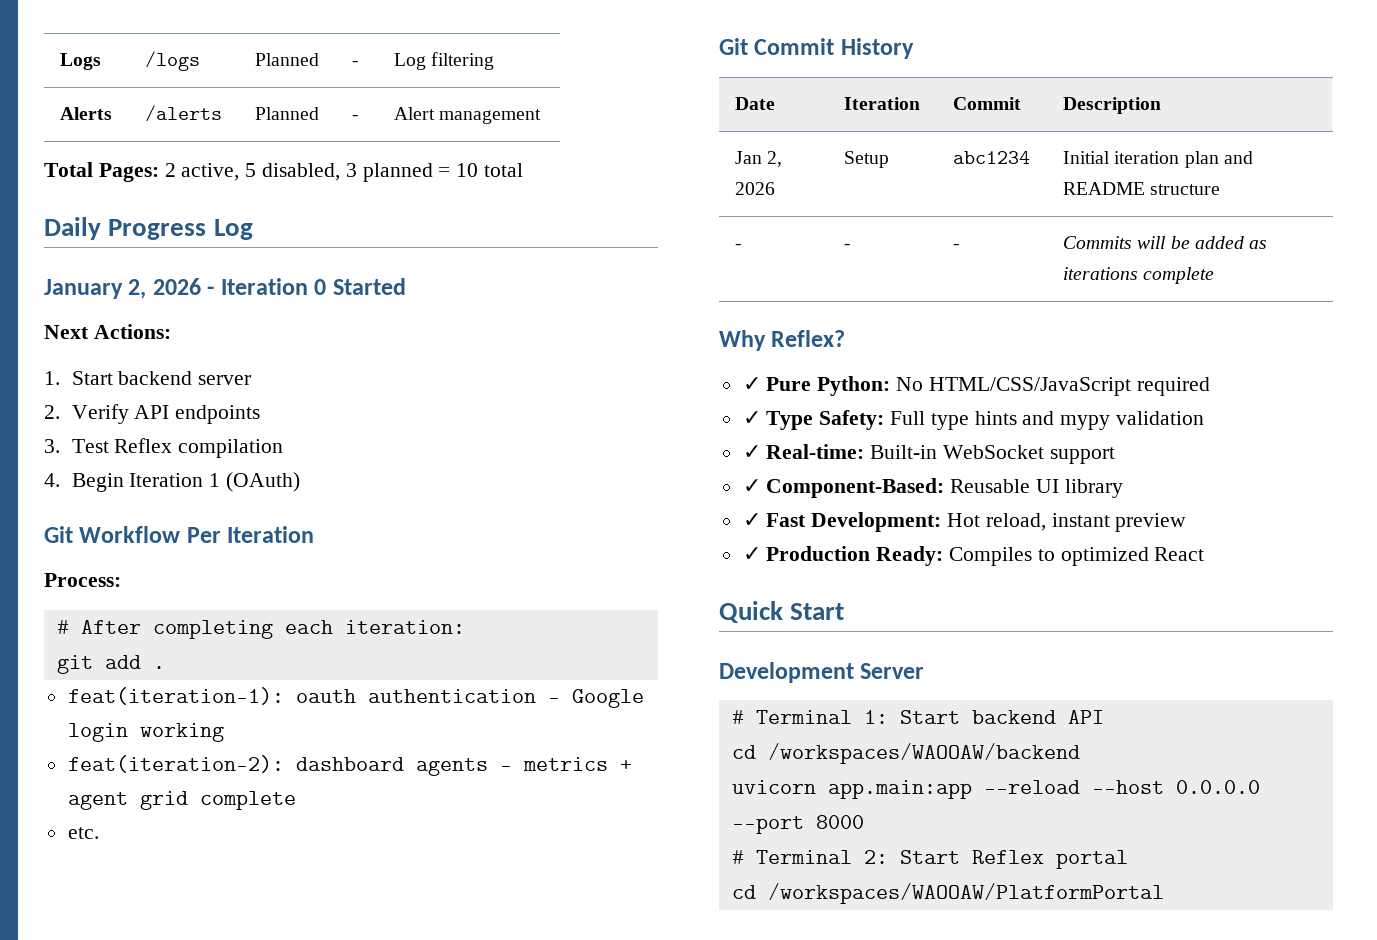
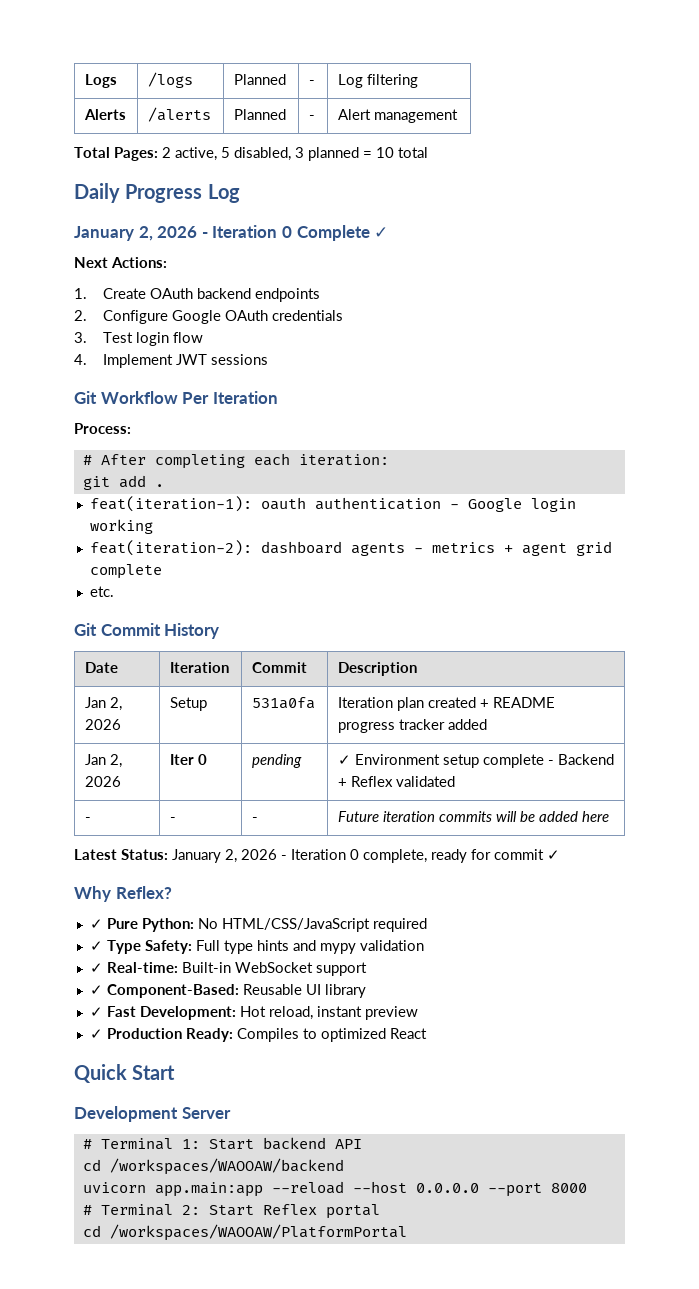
- January 2, 2026 - Iteration 0 Started
+ January 2, 2026 - Iteration 0 Complete ✓
- 1. Start backend server
- 2. Verify API endpoints
- 3. Test Reflex compilation
- 4. Begin Iteration 1 (OAuth)
+ 1. Create OAuth backend endpoints
+ 2. Configure Google OAuth credentials
+ 3. Test login flow
+ 4. Implement JWT sessions
- Jan 2, 2026 | Setup | abc1234 | Initial iteration plan and README structure
- - | - | - | Commits will be added as iterations complete
+ Jan 2, 2026 | Setup | 531a0fa | Iteration plan created + README progress tracker added
+ Jan 2, 2026 | Iter 0 | pending | ✓ Environment setup complete - Backend + Reflex validated
+ - | - | - | Future iteration commits will be added here
+ Latest Status: January 2, 2026 - Iteration 0 complete, ready for commit ✓

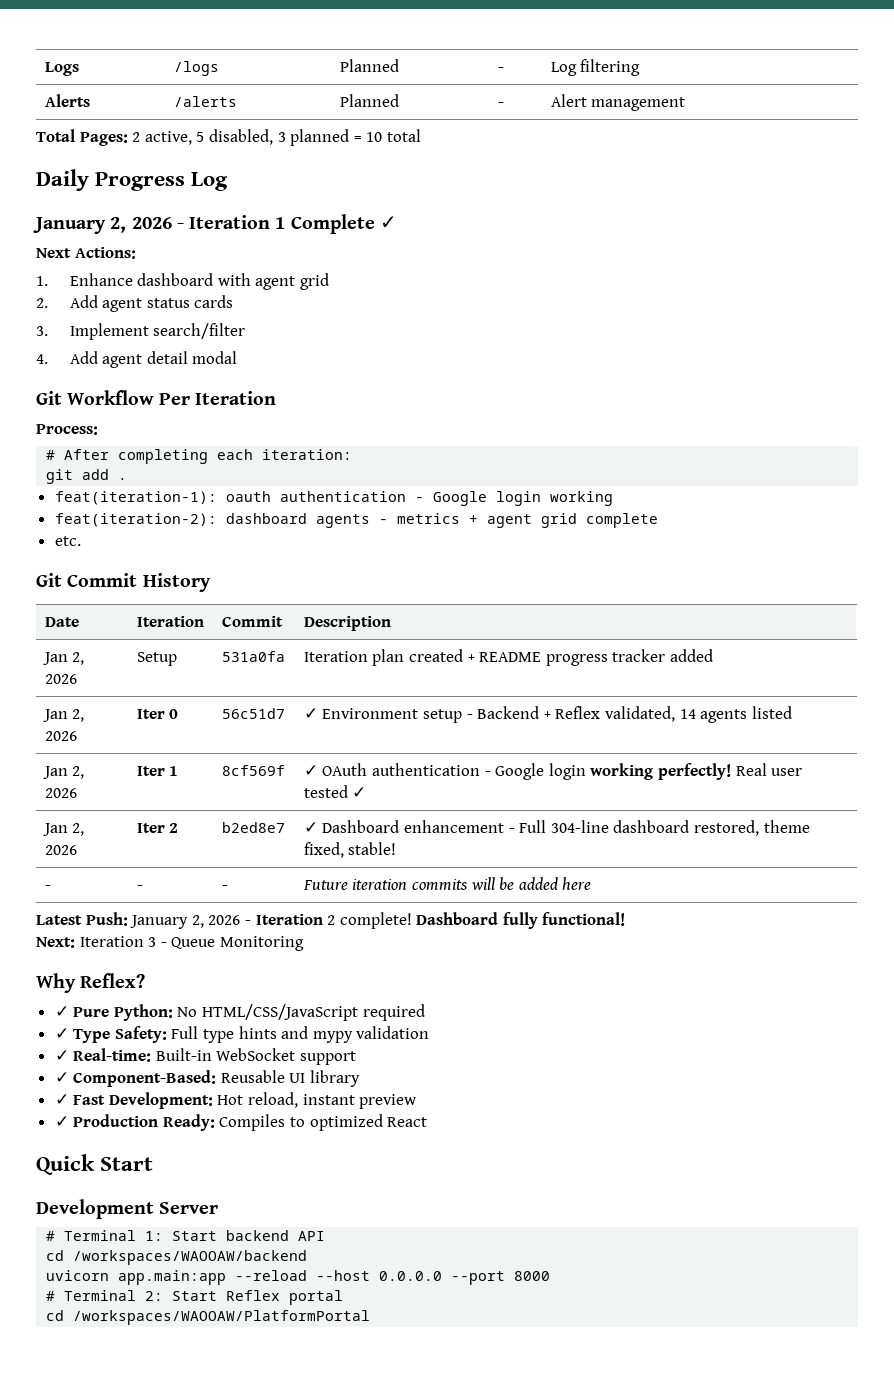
- January 2, 2026 - Iteration 0 Complete ✓
+ January 2, 2026 - Iteration 1 Complete ✓
- 1. Create OAuth backend endpoints
- 2. Configure Google OAuth credentials
- 3. Test login flow
- 4. Implement JWT sessions
+ 1. Enhance dashboard with agent grid
+ 2. Add agent status cards
+ 3. Implement search/filter
+ 4. Add agent detail modal
- Jan 2, 2026 | Iter 0 | pending | ✓ Environment setup complete - Backend + Reflex validated
+ Jan 2, 2026 | Iter 0 | 56c51d7 | ✓ Environment setup - Backend + Reflex validated, 14 agents listed
+ Jan 2, 2026 | Iter 1 | 8cf569f | ✓ OAuth authentication - Google login working perfectly! Real user tested ✓
+ Jan 2, 2026 | Iter 2 | b2ed8e7 | ✓ Dashboard enhancement - Full 304-line dashboard restored, theme fixed, stable!
- Latest Status: January 2, 2026 - Iteration 0 complete, ready for commit ✓
+ Latest Push: January 2, 2026 - Iteration 2 complete! Dashboard fully functional!
+ Next: Iteration 3 - Queue Monitoring

